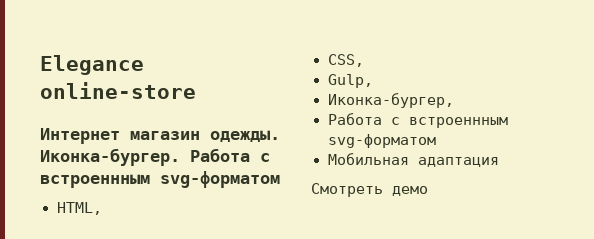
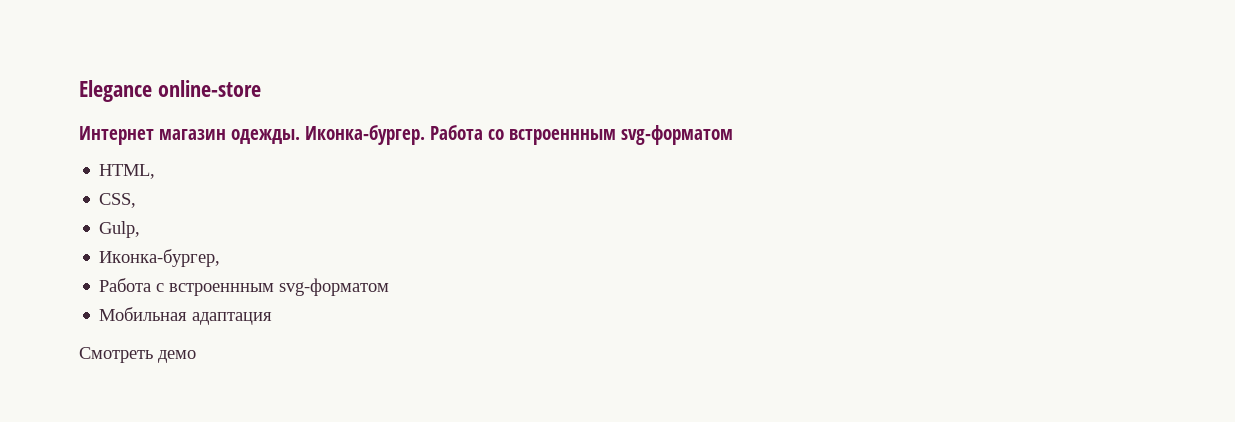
- Иконка-бургер. Работа с встроеннным svg-форматом
+ Иконка-бургер. Работа со встроеннным svg-форматом

